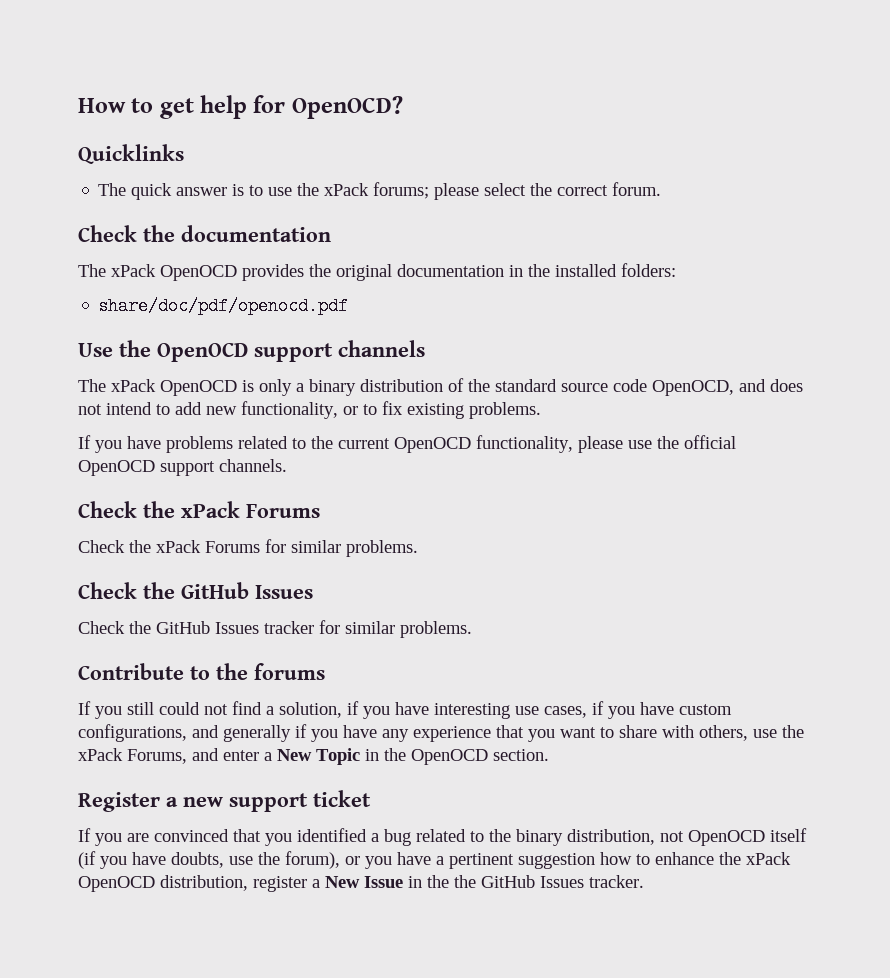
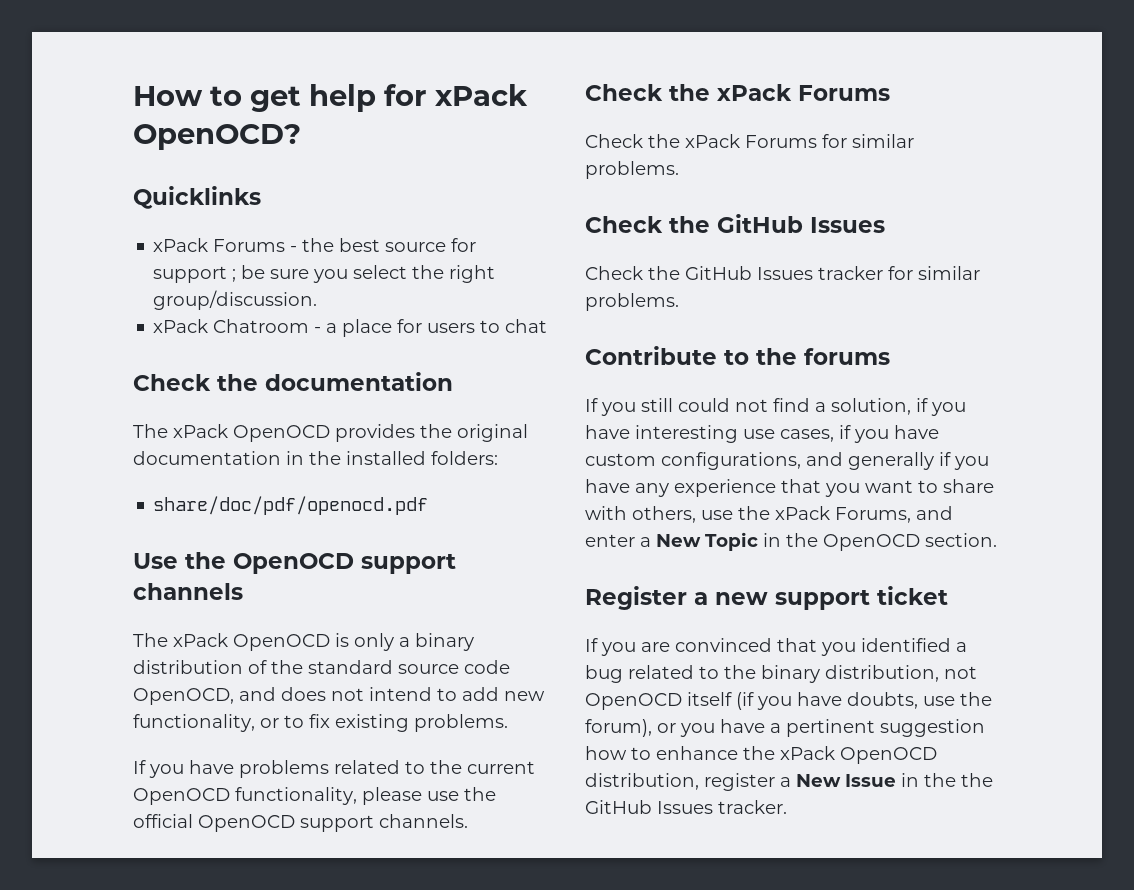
- How to get help for OpenOCD?
+ How to get help for xPack OpenOCD?
- The quick answer is to use the xPack forums; please select the correct forum.
+ xPack Forums - the best source for support ; be sure you select the right group/discussion.
+ xPack Chatroom - a place for users to chat

